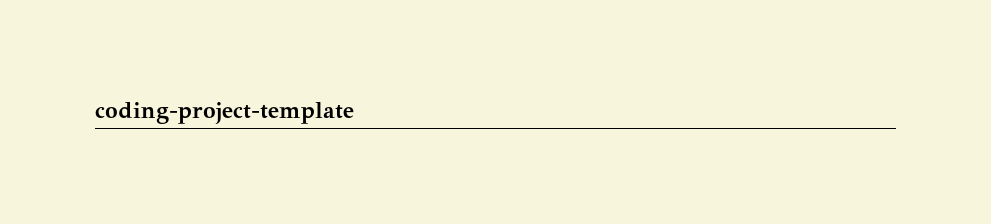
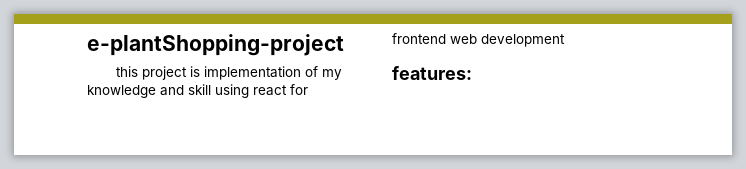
- coding-project-template
+ e-plantShopping-project
+ this project is implementation of my knowledge and skill using react for frontend web development
+ features:

